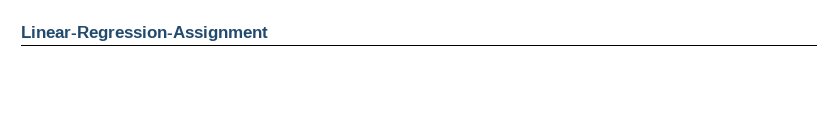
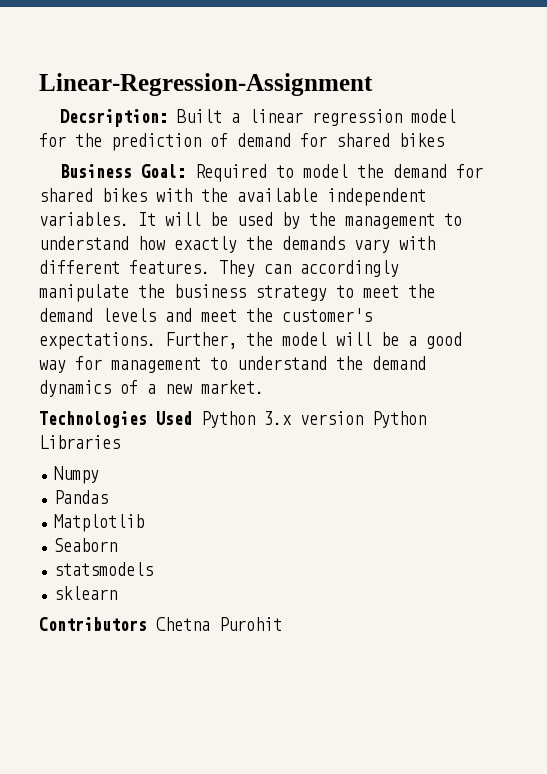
+ Decsription: Built a linear regression model for the prediction of demand for shared bikes
+ Business Goal: Required to model the demand for shared bikes with the available independent variables. It will be used by the management to understand how exactly the demands vary with different features. They can accordingly manipulate the business strategy to meet the demand levels and meet the customer's expectations. Further, the model will be a good way for management to understand the demand dynamics of a new market.
+ Technologies Used Python 3.x version Python Libraries
+ Numpy
+ Pandas
+ Matplotlib
+ Seaborn
+ statsmodels
+ sklearn
+ Contributors Chetna Purohit

